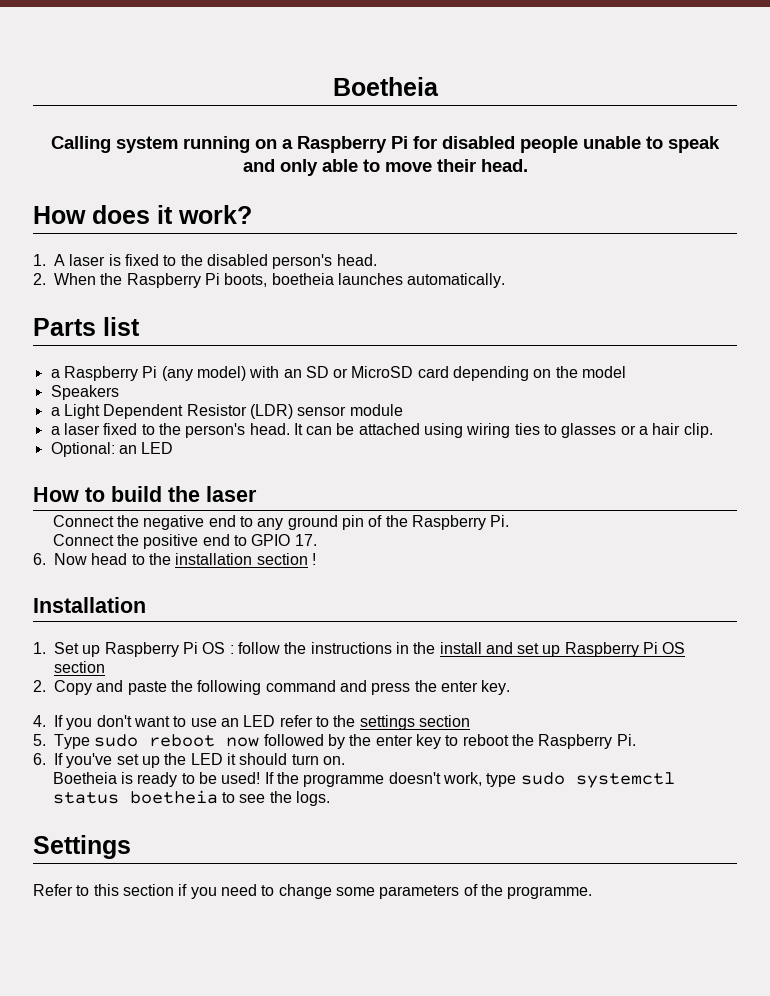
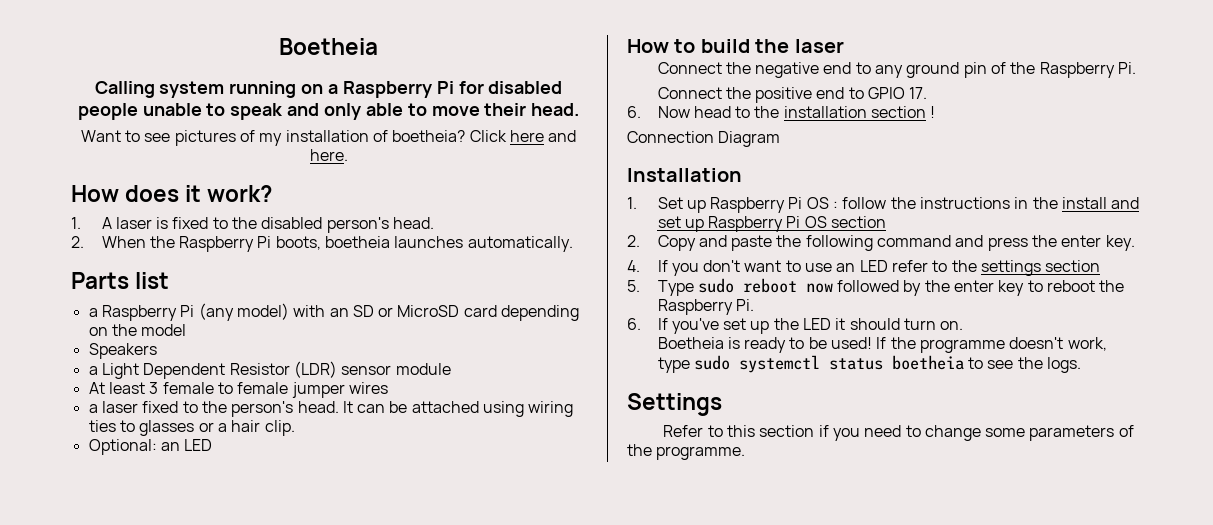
+ Want to see pictures of my installation of boetheia? Click here and here.
+ At least 3 female to female jumper wires
+ Connection Diagram

